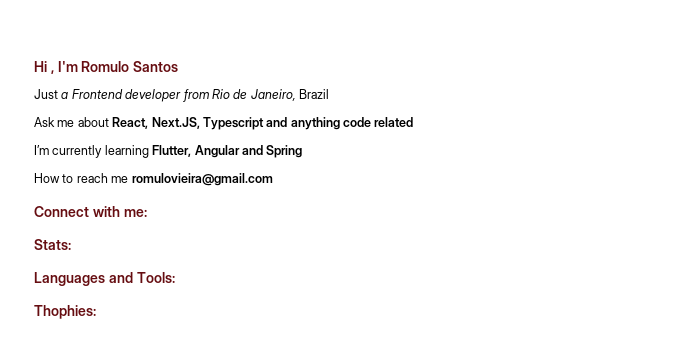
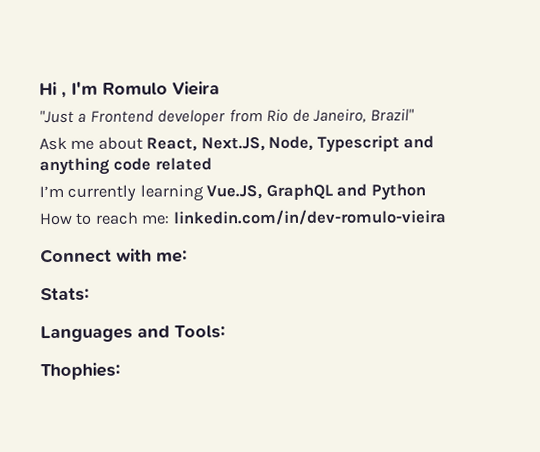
- Hi , I'm Romulo Santos
- Just a Frontend developer from Rio de Janeiro, Brazil
+ Hi , I'm Romulo Vieira
+ "Just a Frontend developer from Rio de Janeiro, Brazil"
- Ask me about React, Next.JS, Typescript and anything code related
+ Ask me about React, Next.JS, Node, Typescript and anything code related
- I’m currently learning Flutter, Angular and Spring
+ I’m currently learning Vue.JS, GraphQL and Python
- How to reach me romulovieira@gmail.com
+ How to reach me: linkedin.com/in/dev-romulo-vieira

